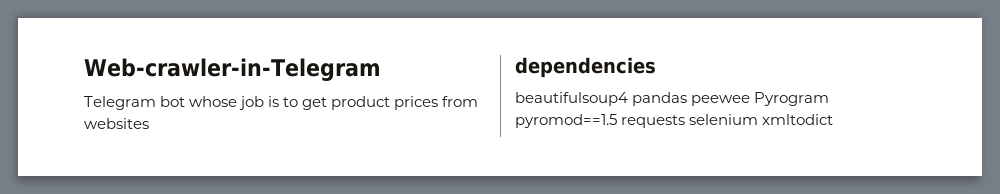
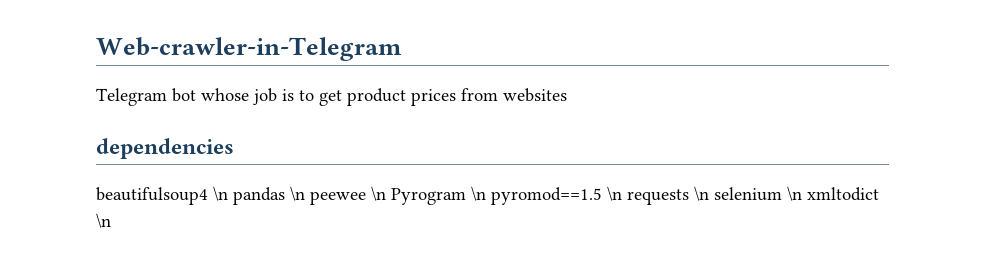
- beautifulsoup4 pandas peewee Pyrogram pyromod==1.5 requests selenium xmltodict
+ beautifulsoup4 \n pandas \n peewee \n Pyrogram \n pyromod==1.5 \n requests \n selenium \n xmltodict \n

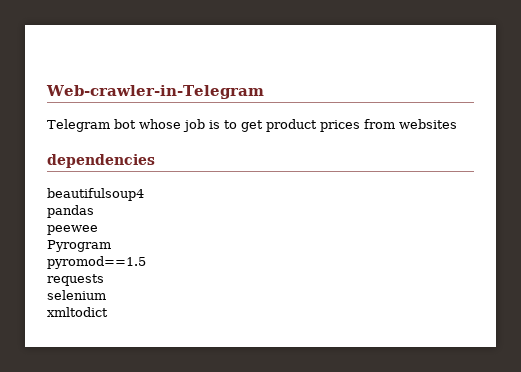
- beautifulsoup4 \n pandas \n peewee \n Pyrogram \n pyromod==1.5 \n requests \n selenium \n xmltodict \n
+ beautifulsoup4
+ pandas
+ peewee
+ Pyrogram
+ pyromod==1.5
+ requests
+ selenium
+ xmltodict

